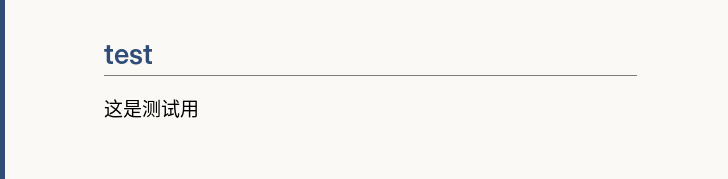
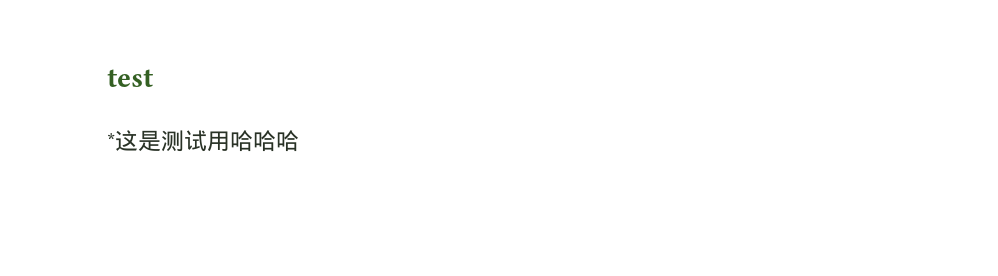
- 这是测试用
+ *这是测试用哈哈哈

